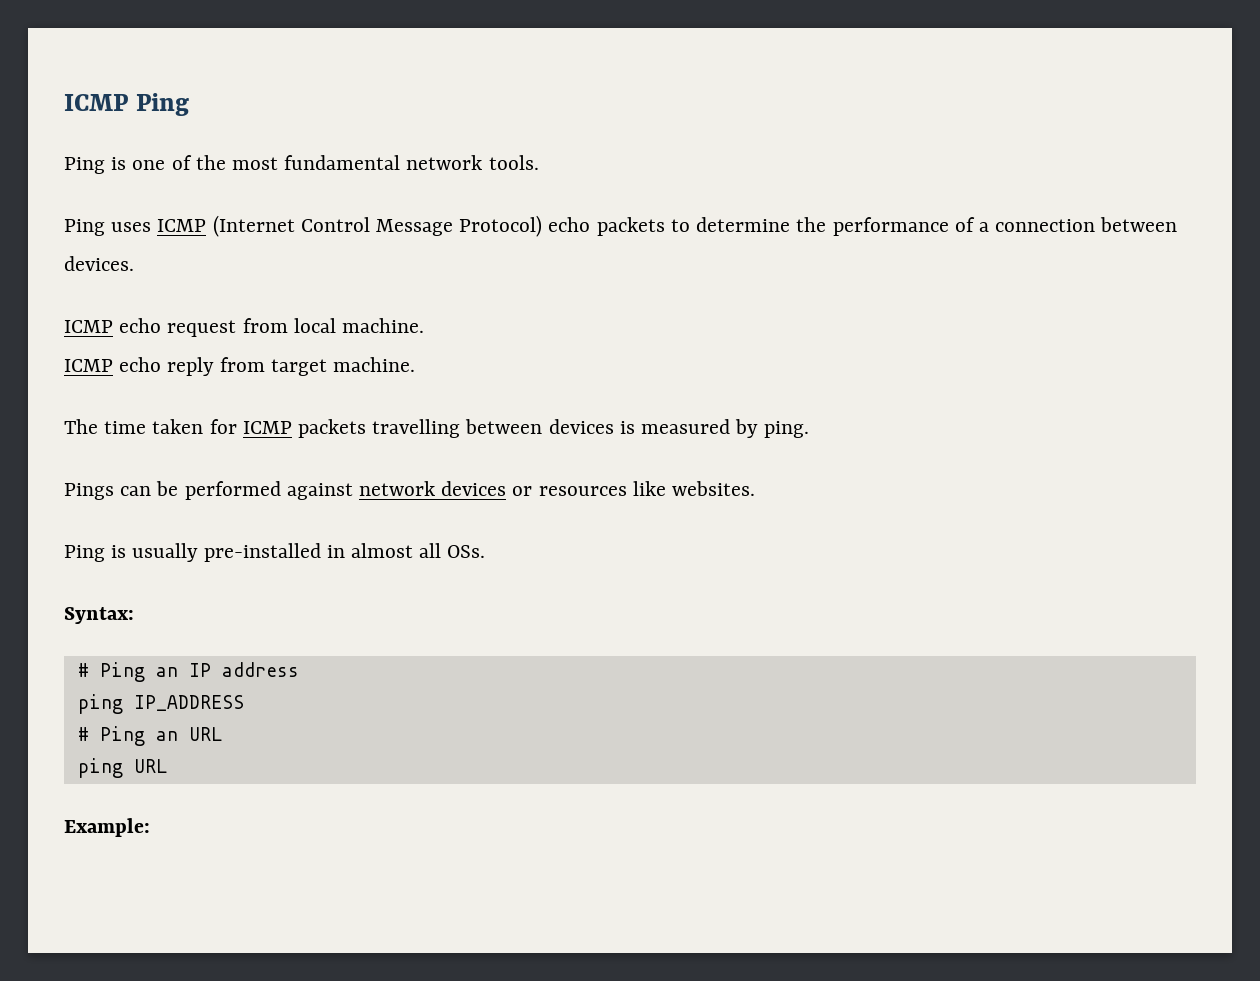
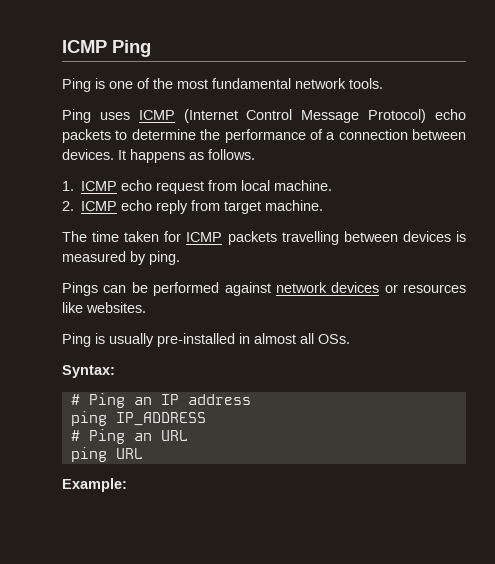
- Ping uses ICMP (Internet Control Message Protocol) echo packets to determine the performance of a connection between devices.
- ICMP echo request from local machine.
+ Ping uses ICMP (Internet Control Message Protocol) echo packets to determine the performance of a connection between devices. It happens as follows.
+ 1. ICMP echo request from local machine.
- ICMP echo reply from target machine.
+ 2. ICMP echo reply from target machine.

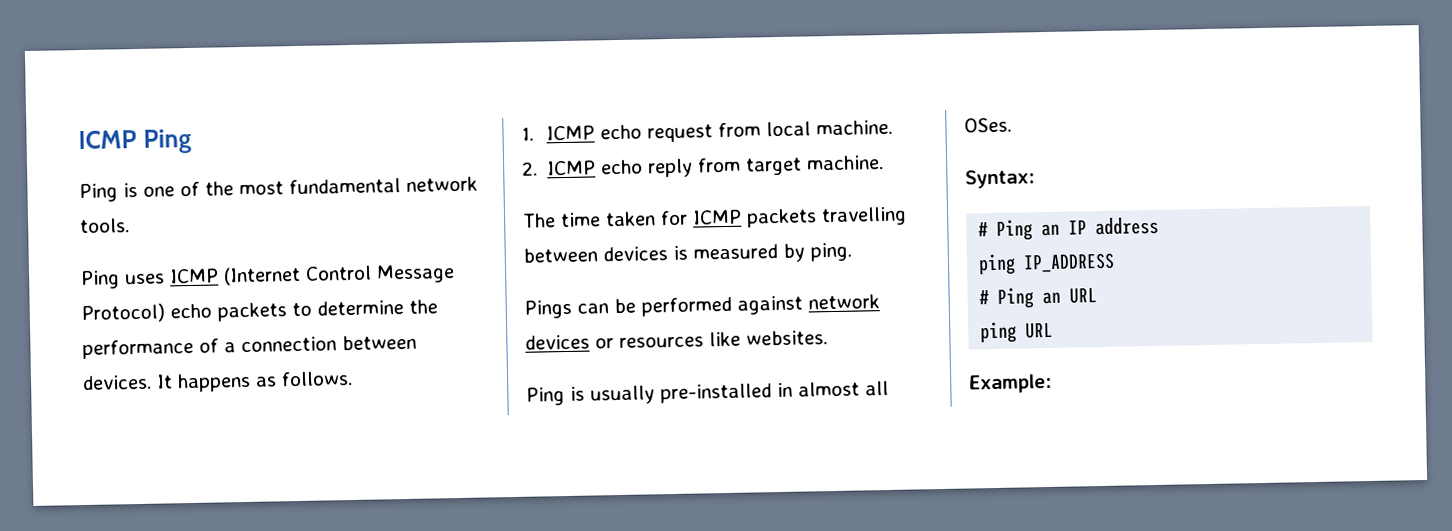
- Ping is usually pre-installed in almost all OSs.
+ Ping is usually pre-installed in almost all OSes.

